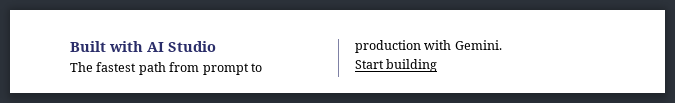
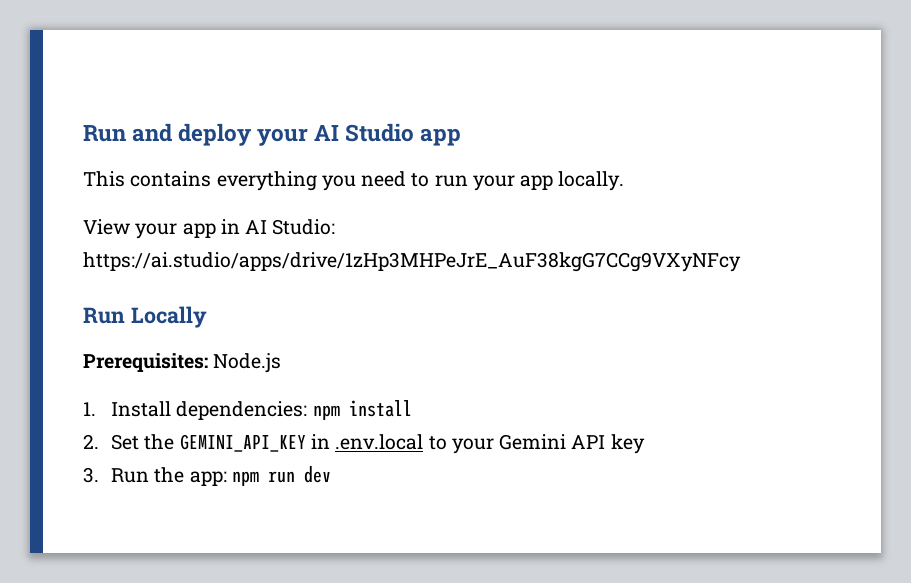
- Built with AI Studio
- The fastest path from prompt to production with Gemini.
- Start building
+ Run and deploy your AI Studio app
+ This contains everything you need to run your app locally.
+ View your app in AI Studio: https://ai.studio/apps/drive/1zHp3MHPeJrE_AuF38kgG7CCg9VXyNFcy
+ Run Locally
+ Prerequisites: Node.js
+ 1. Install dependencies: npm install
+ 2. Set the GEMINI_API_KEY in .env.local to your Gemini API key
+ 3. Run the app: npm run dev

